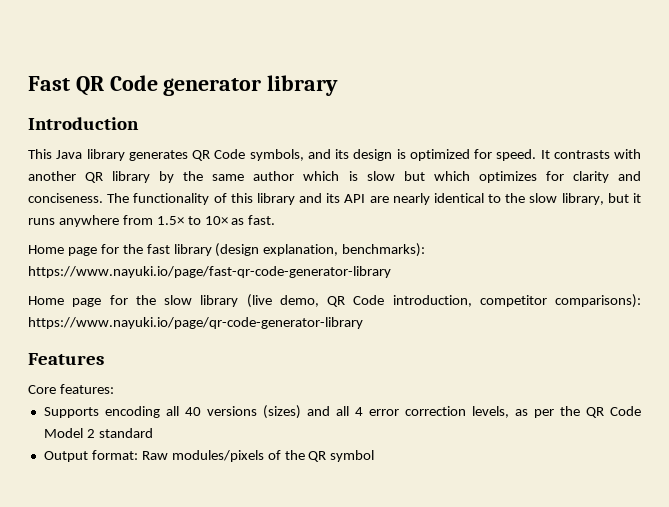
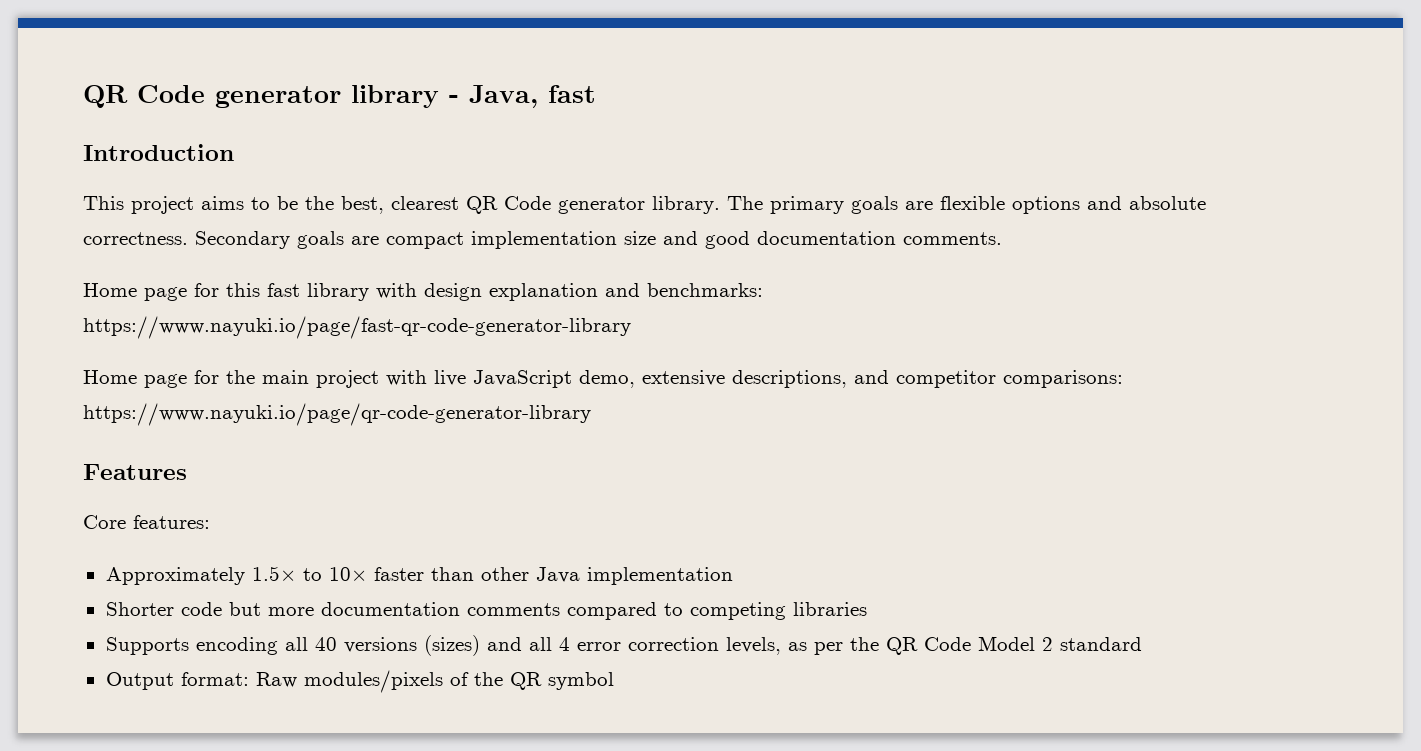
- Fast QR Code generator library
+ QR Code generator library - Java, fast
- This Java library generates QR Code symbols, and its design is optimized for speed. It contrasts with another QR library by the same author which is slow but which optimizes for clarity and conciseness. The functionality of this library and its API are nearly identical to the slow library, but it runs anywhere from 1.5× to 10× as fast.
- Home page for the fast library (design explanation, benchmarks): https://www.nayuki.io/page/fast-qr-code-generator-library
+ This project aims to be the best, clearest QR Code generator library. The primary goals are flexible options and absolute correctness. Secondary goals are compact implementation size and good documentation comments.
+ Home page for this fast library with design explanation and benchmarks: https://www.nayuki.io/page/fast-qr-code-generator-library
- Home page for the slow library (live demo, QR Code introduction, competitor comparisons): https://www.nayuki.io/page/qr-code-generator-library
+ Home page for the main project with live JavaScript demo, extensive descriptions, and competitor comparisons: https://www.nayuki.io/page/qr-code-generator-library
  Features
  Core features:
+ Approximately 1.5× to 10× faster than other Java implementation
+ Shorter code but more documentation comments compared to competing libraries

